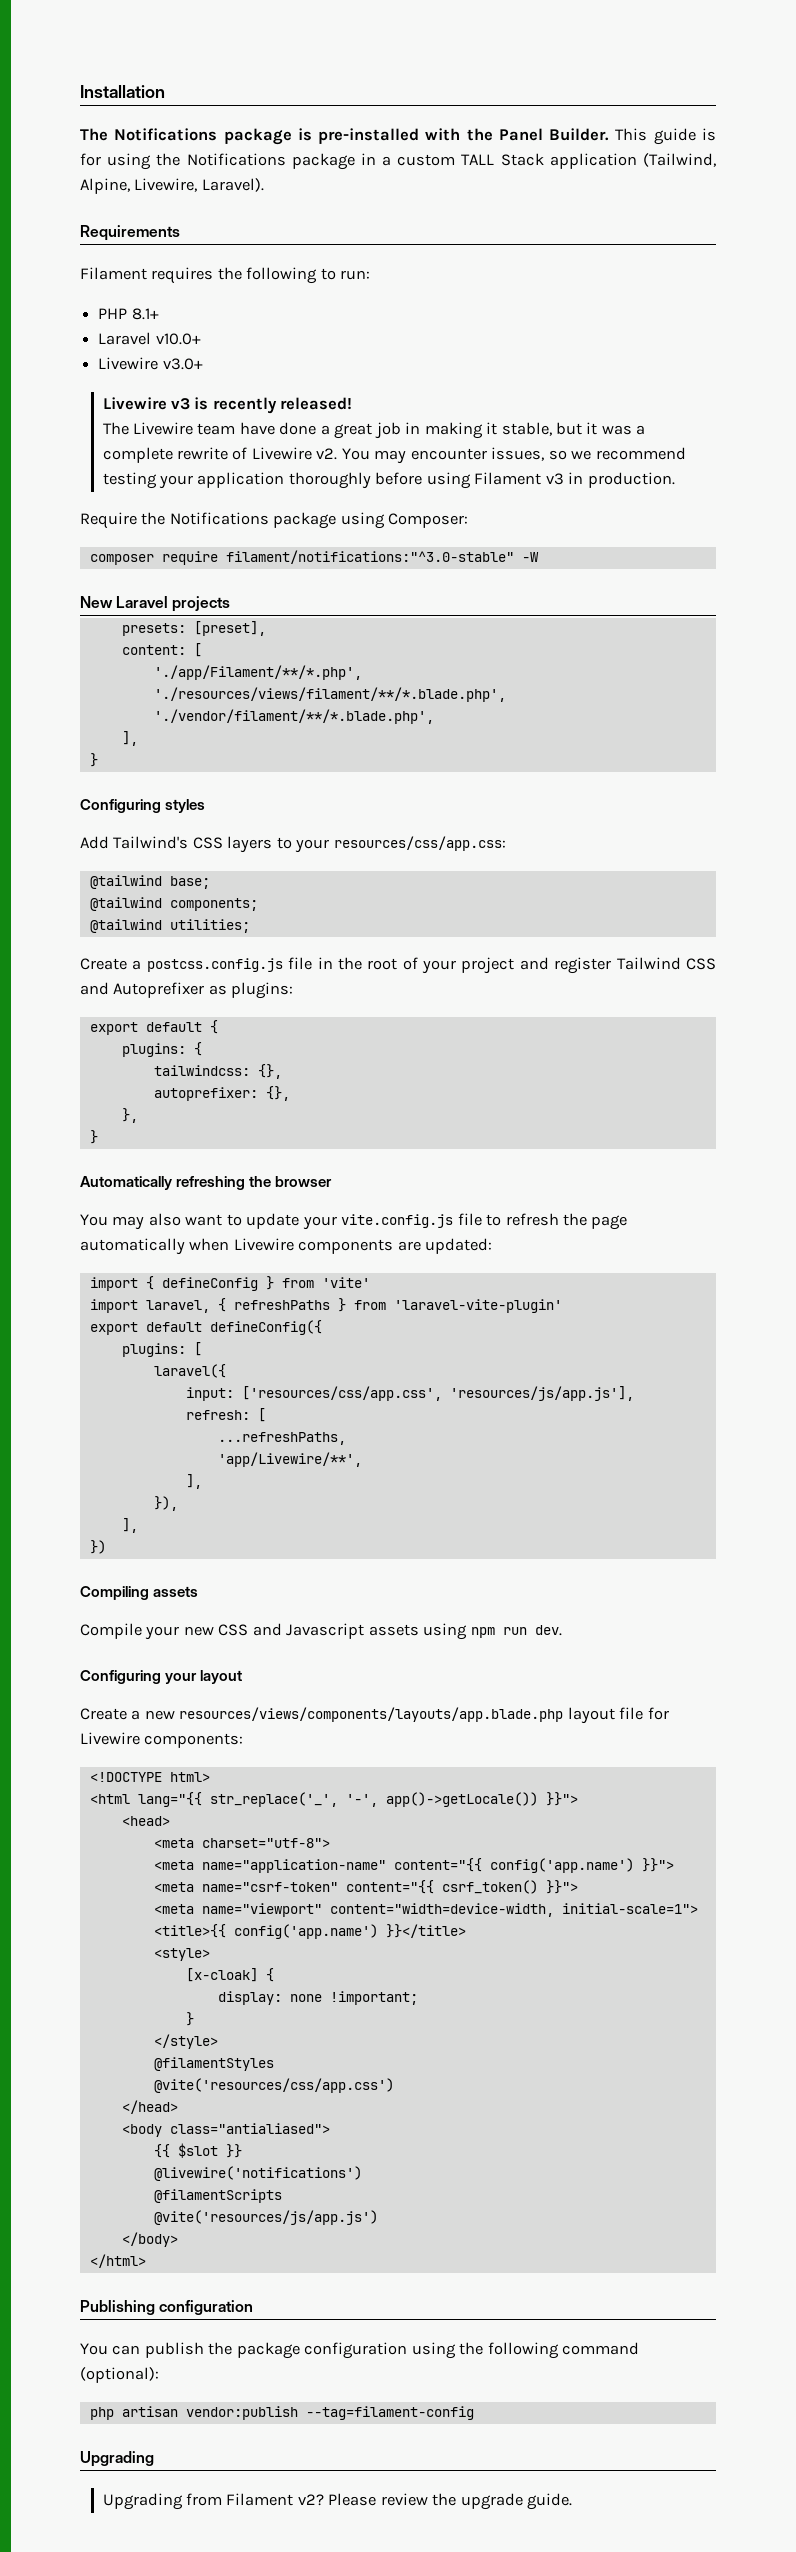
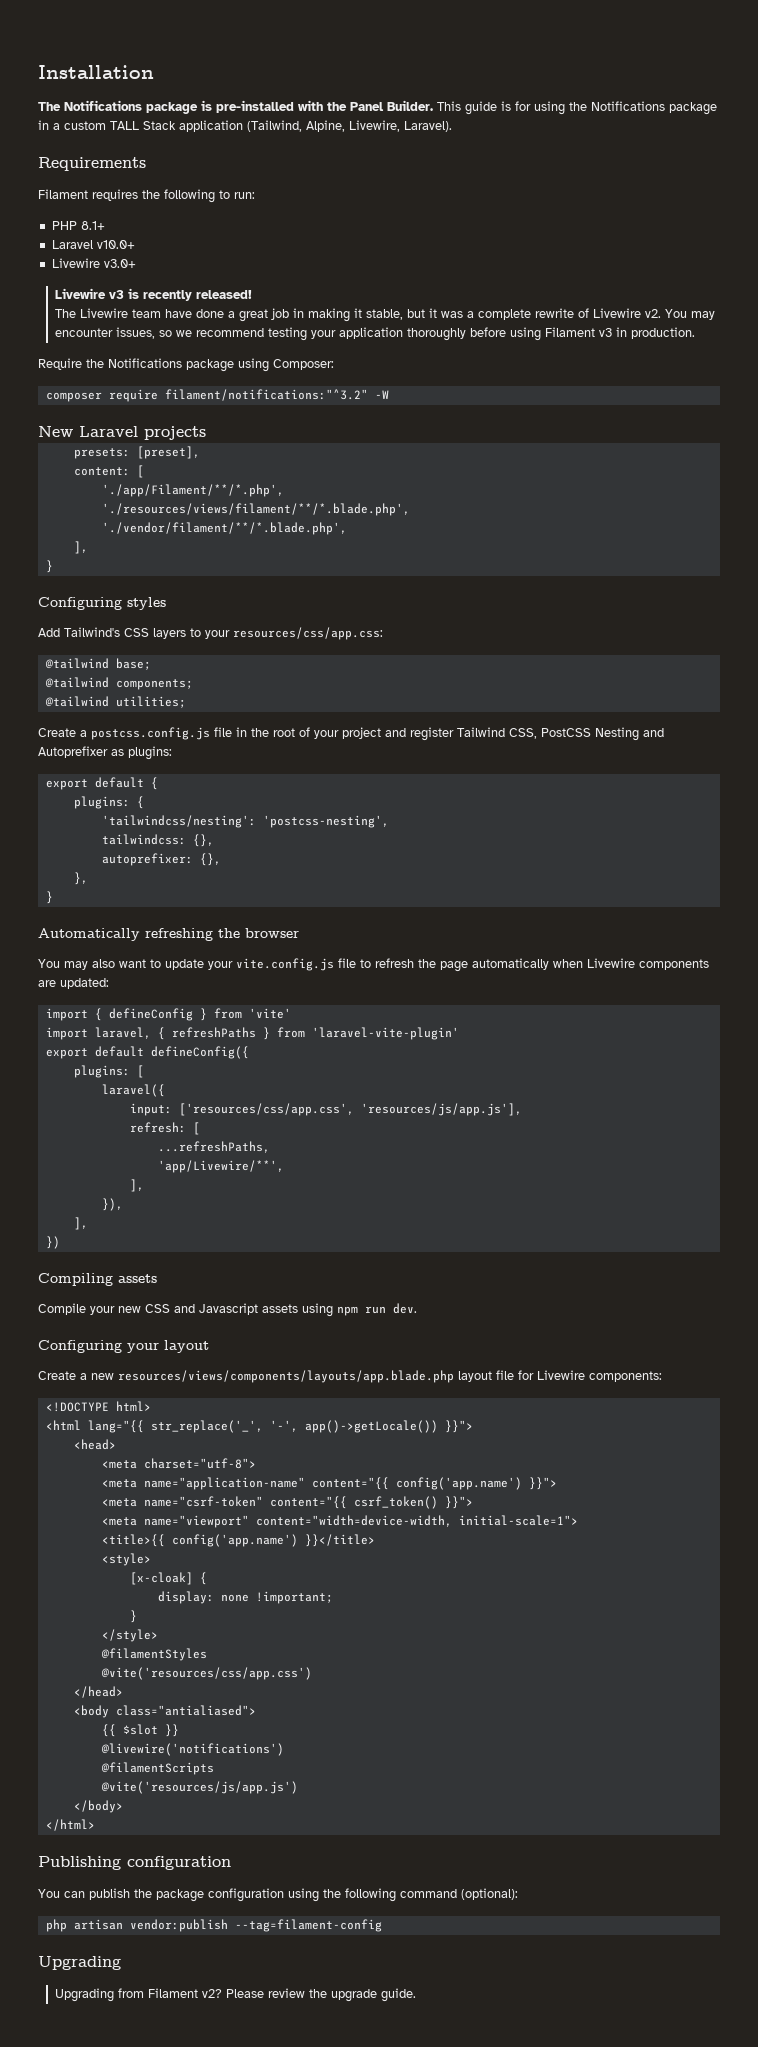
- composer require filament/notifications:"^3.0-stable" -W
+ composer require filament/notifications:"^3.2" -W
- Create a postcss.config.js file in the root of your project and register Tailwind CSS and Autoprefixer as plugins:
+ Create a postcss.config.js file in the root of your project and register Tailwind CSS, PostCSS Nesting and Autoprefixer as plugins:
+ 'tailwindcss/nesting': 'postcss-nesting',

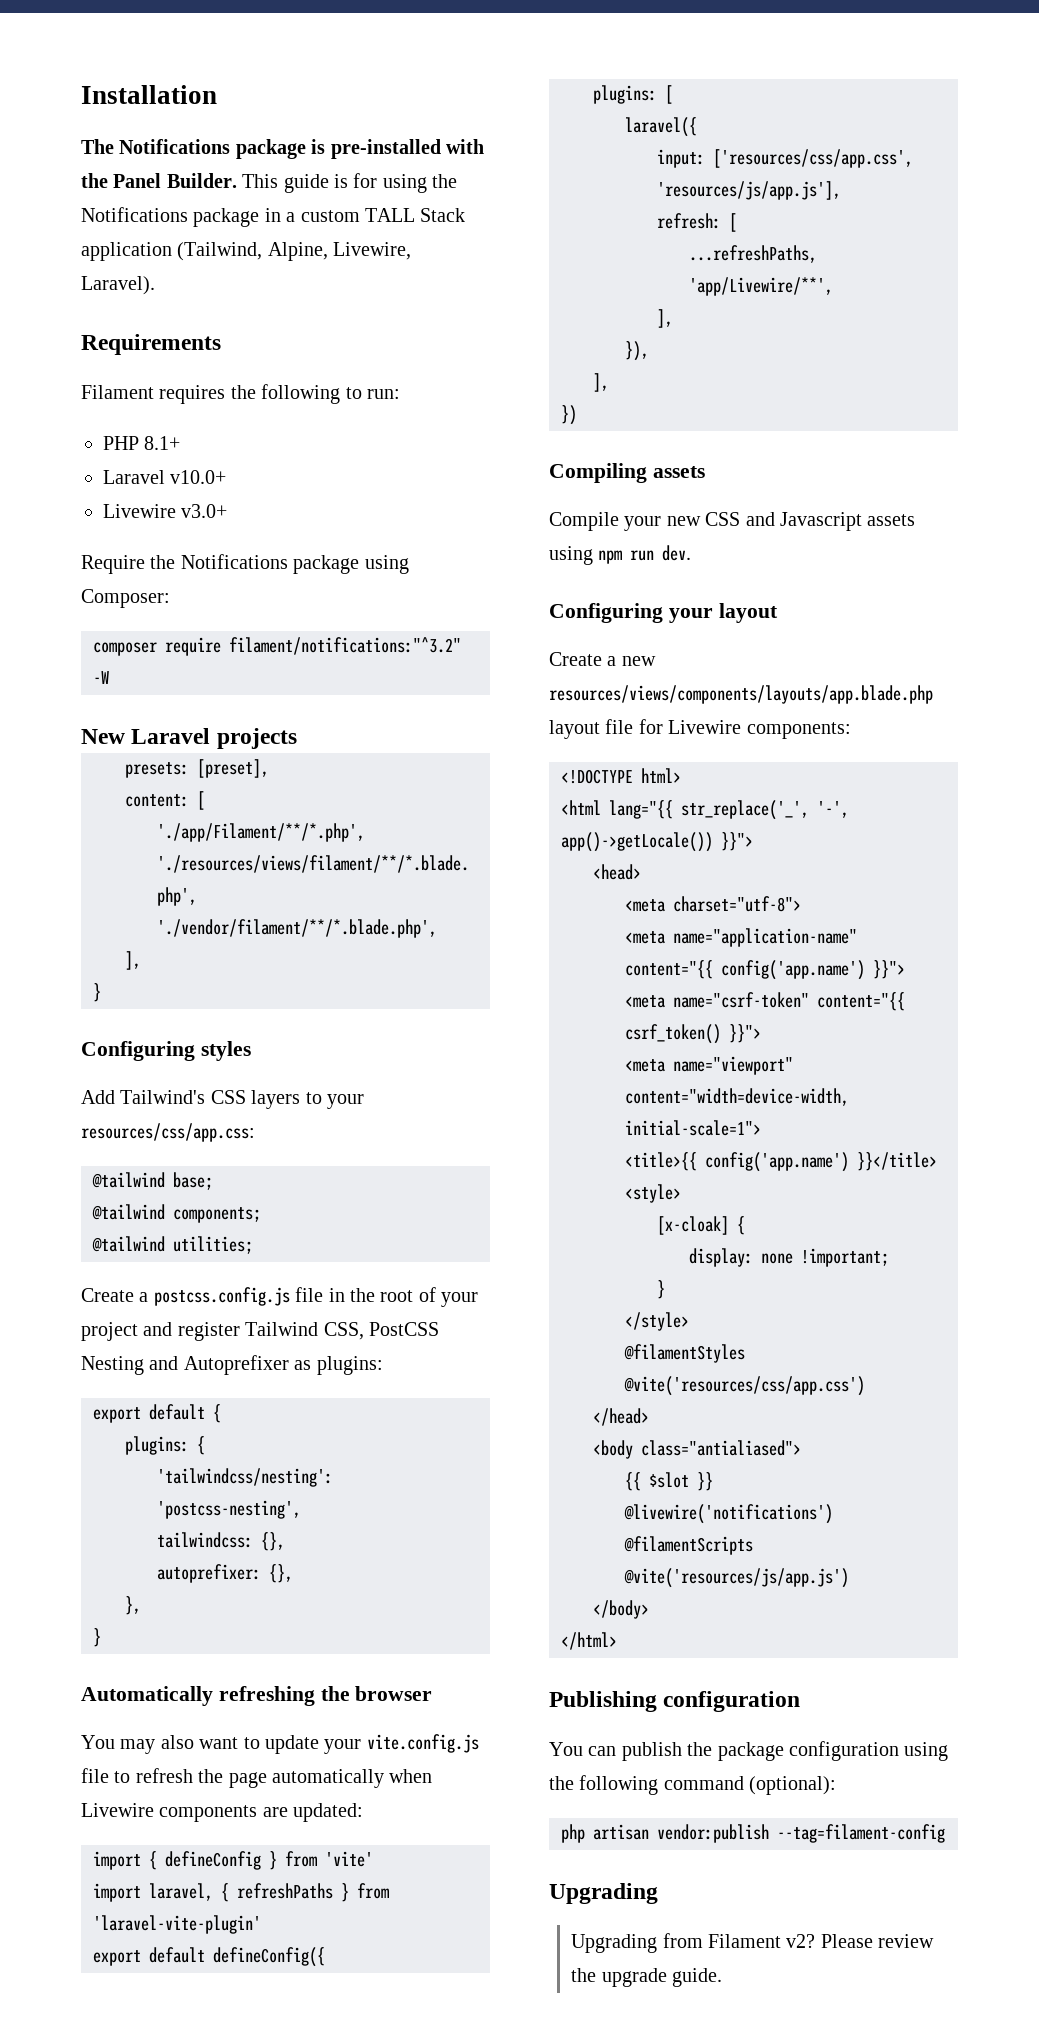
- Livewire v3 is recently released!
- The Livewire team have done a great job in making it stable, but it was a complete rewrite of Livewire v2. You may encounter issues, so we recommend testing your application thoroughly before using Filament v3 in production.

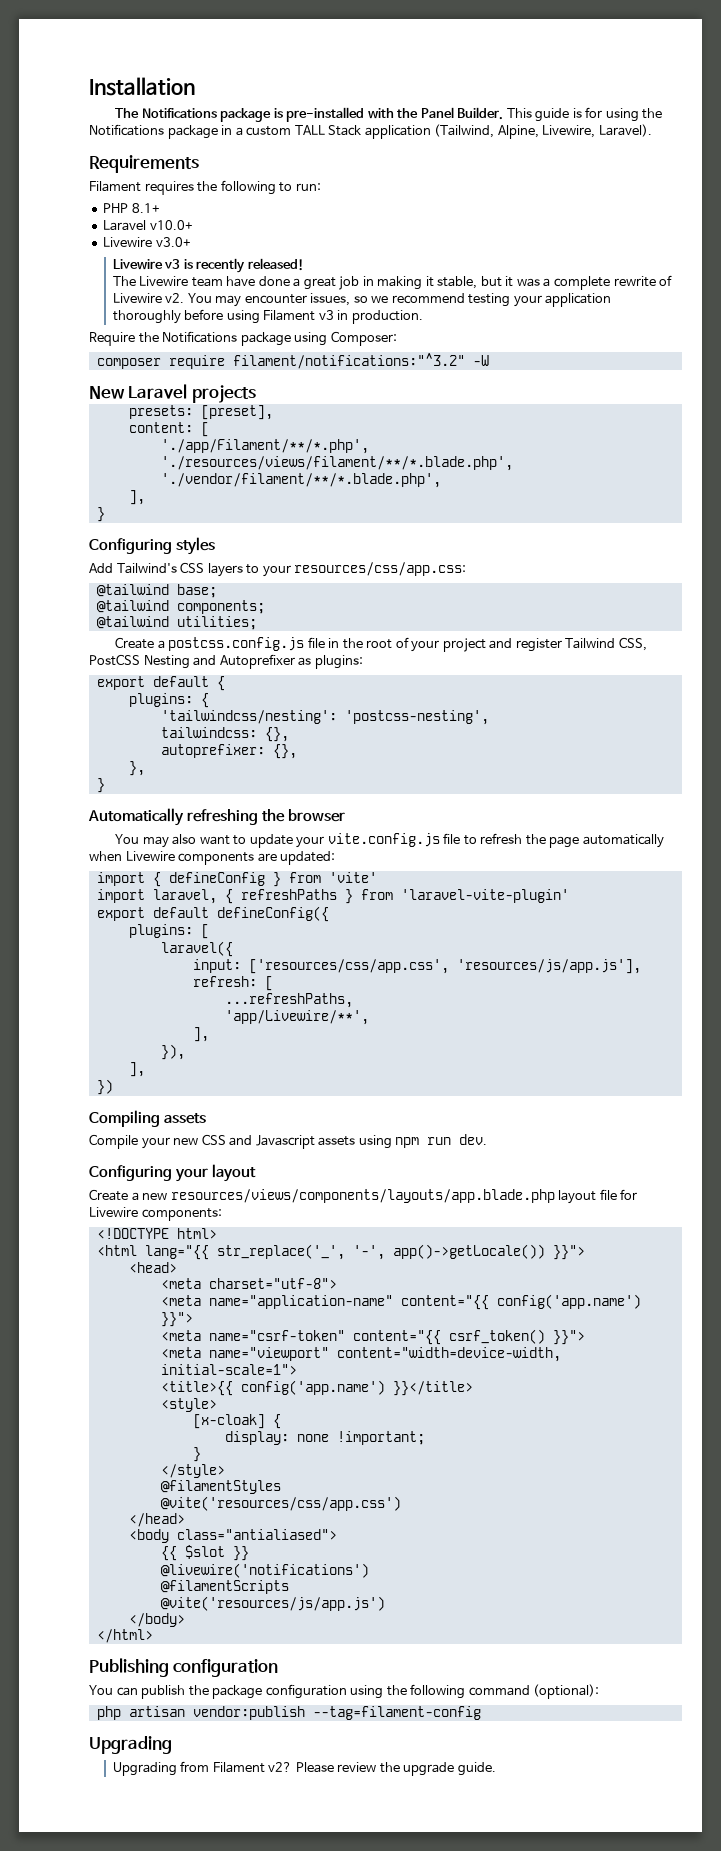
+ Livewire v3 is recently released!
+ The Livewire team have done a great job in making it stable, but it was a complete rewrite of Livewire v2. You may encounter issues, so we recommend testing your application thoroughly before using Filament v3 in production.

